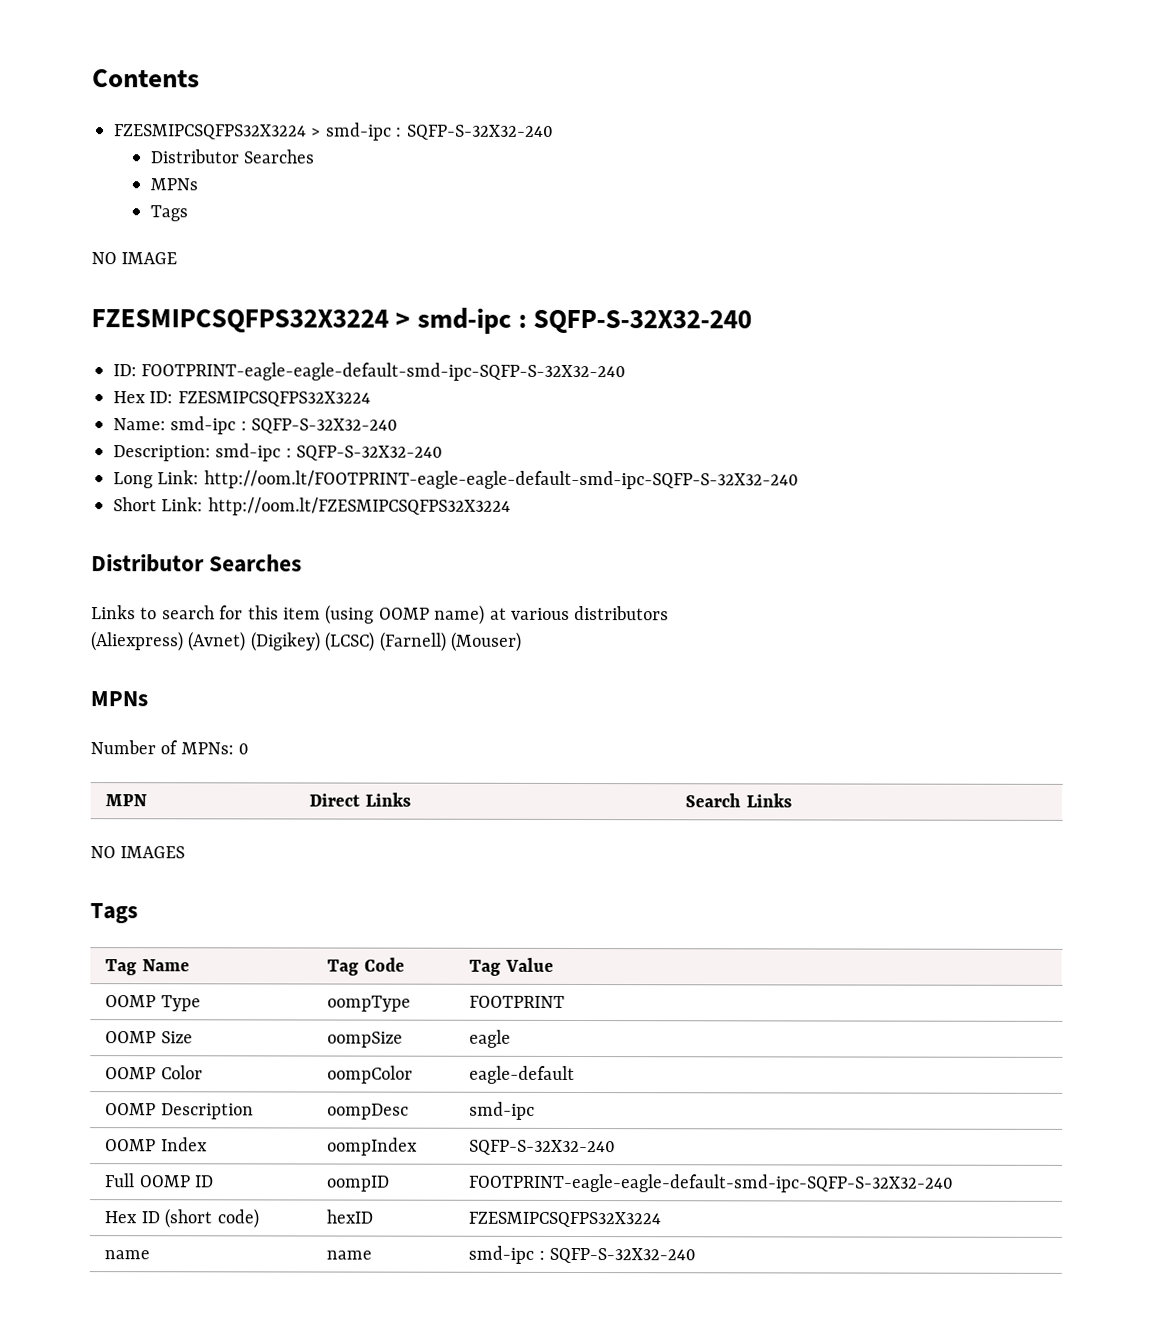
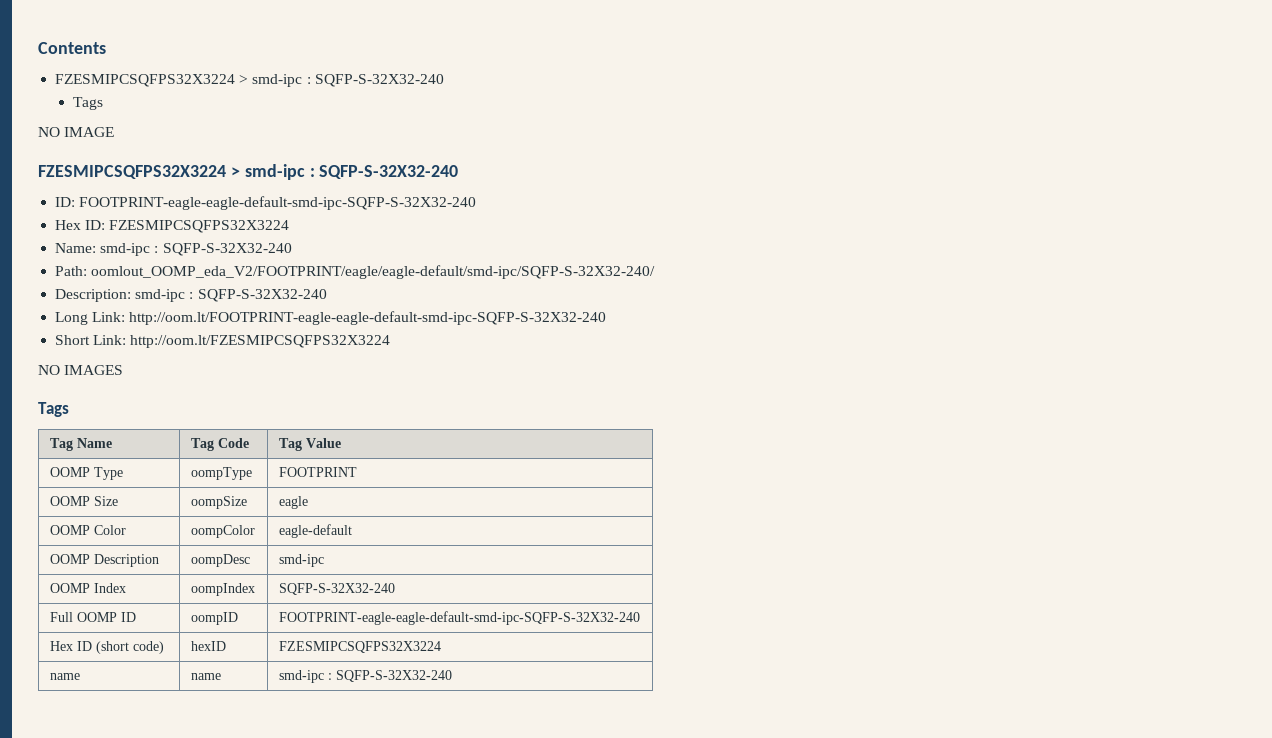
  Contents
  FZESMIPCSQFPS32X3224 > smd-ipc : SQFP-S-32X32-240
- Distributor Searches
- MPNs
+ Path: oomlout_OOMP_eda_V2/FOOTPRINT/eagle/eagle-default/smd-ipc/SQFP-S-32X32-240/
  Short Link: http://oom.lt/FZESMIPCSQFPS32X3224
- Distributor Searches
- Links to search for this item (using OOMP name) at various distributors
- (Aliexpress) (Avnet) (Digikey) (LCSC) (Farnell) (Mouser)
- MPNs
- Number of MPNs: 0
- MPN | Direct Links | Search Links

